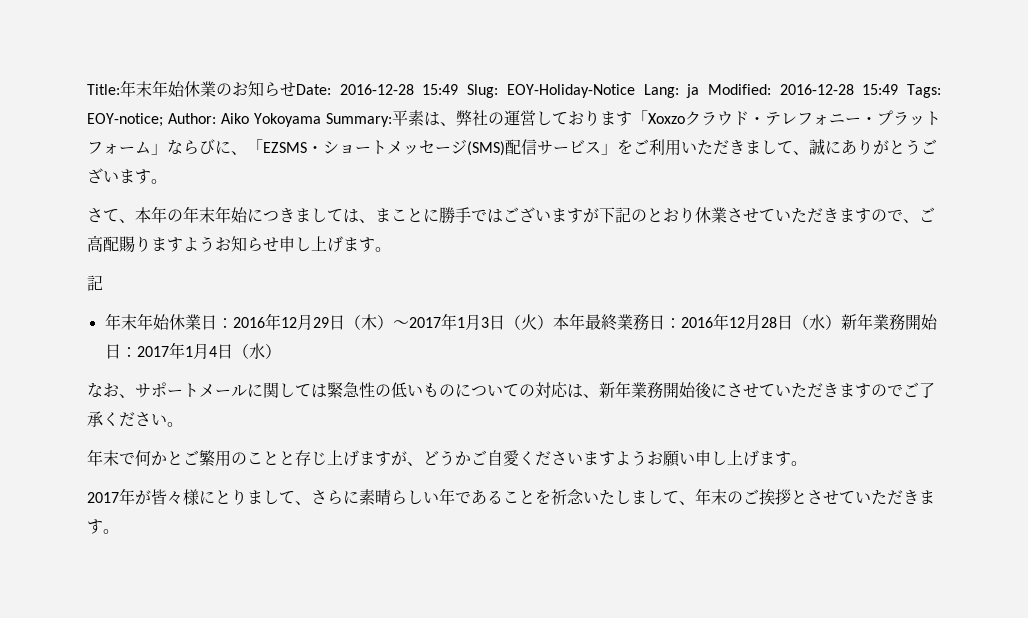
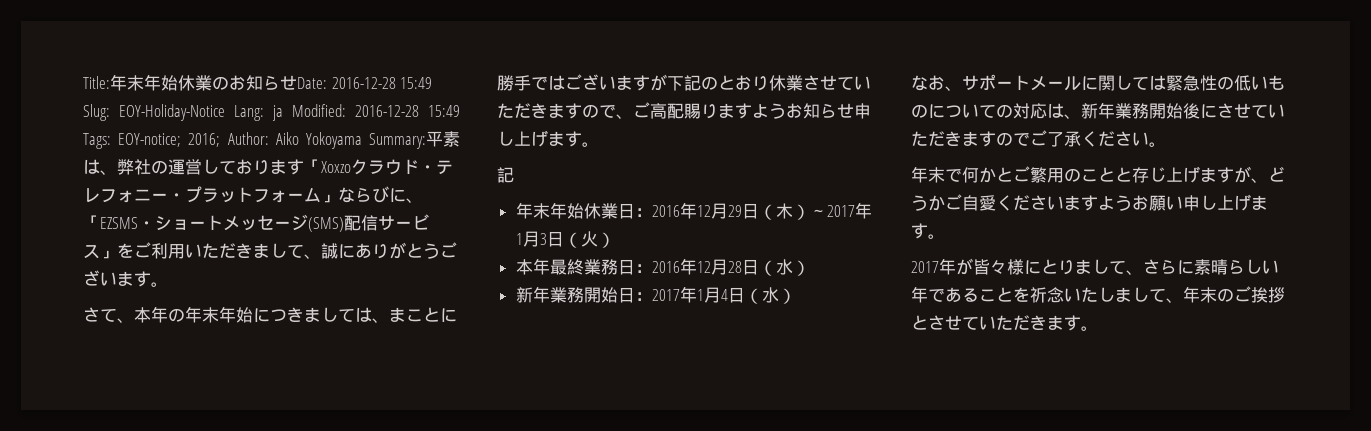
+ 2016;
- 年末年始休業日：2016年12月29日（木）～2017年1月3日（火）本年最終業務日：2016年12月28日（水）新年業務開始日：2017年1月4日（水）
+ 年末年始休業日：2016年12月29日（木）～2017年1月3日（火）
+ 本年最終業務日：2016年12月28日（水）
+ 新年業務開始日：2017年1月4日（水）

